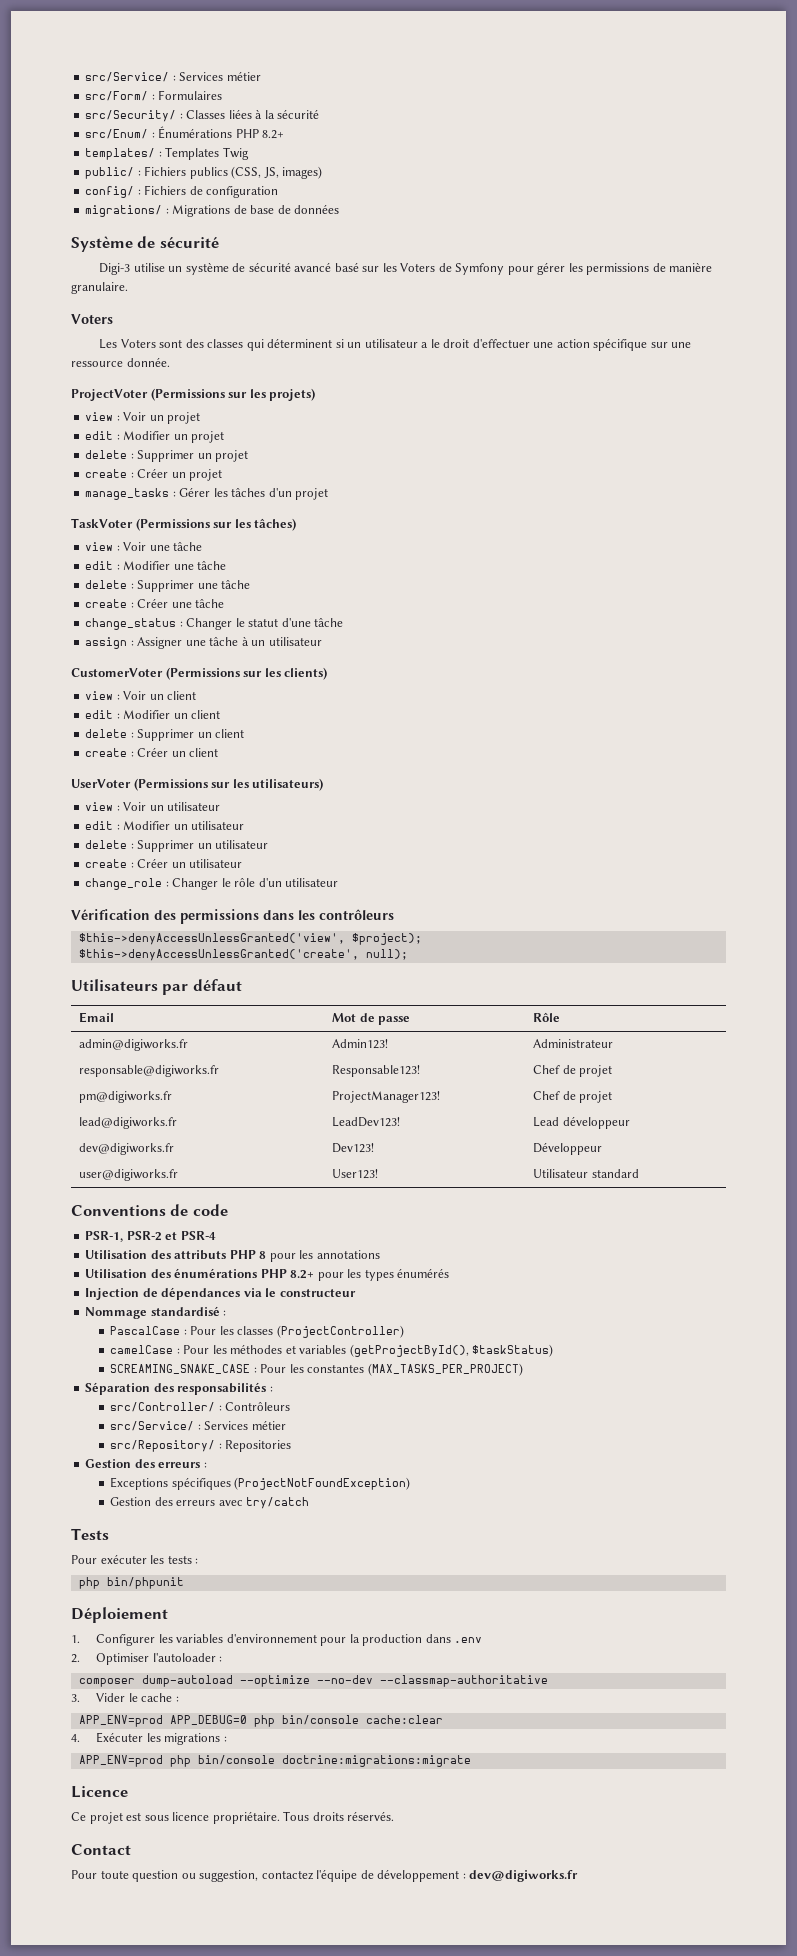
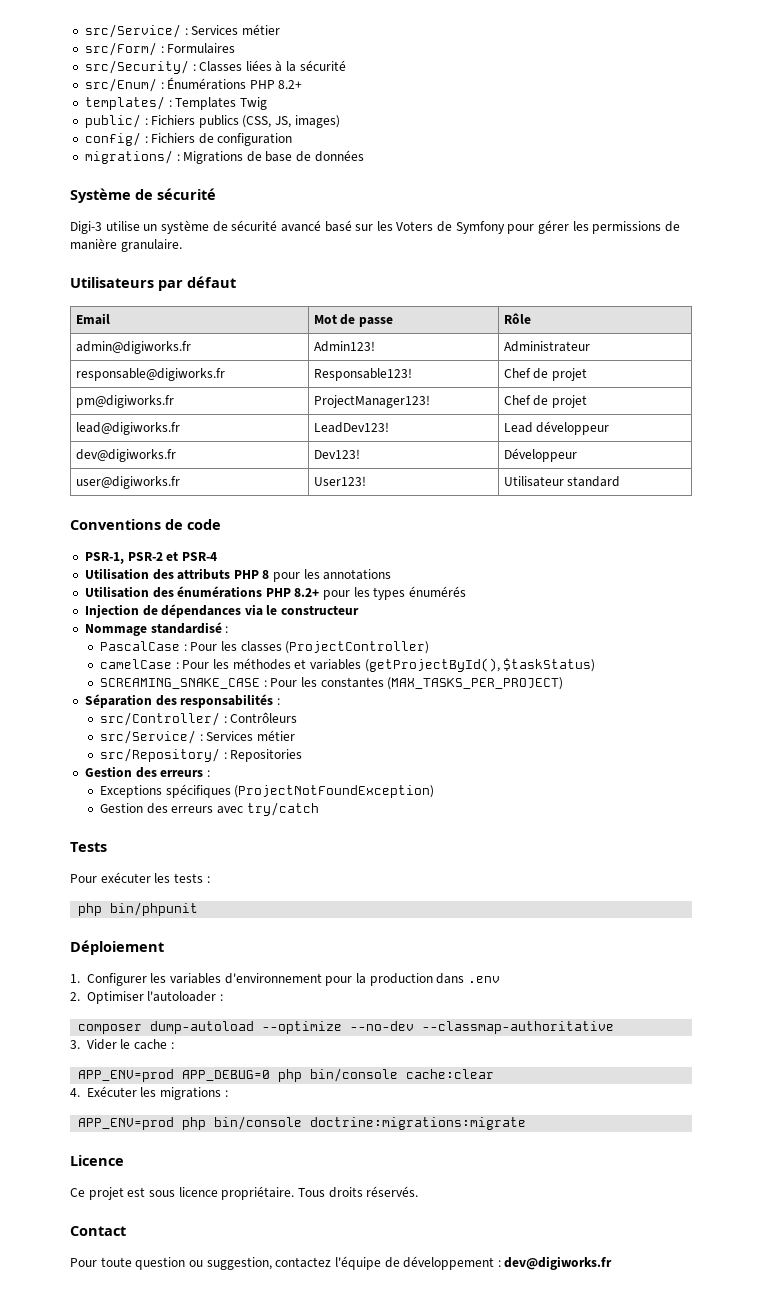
  Digi-3 utilise un système de sécurité avancé basé sur les Voters de Symfony pour gérer les permissions de manière granulaire.
- Voters
- Les Voters sont des classes qui déterminent si un utilisateur a le droit d'effectuer une action spécifique sur une ressource donnée.
- ProjectVoter (Permissions sur les projets)
- view : Voir un projet
- edit : Modifier un projet
- delete : Supprimer un projet
- create : Créer un projet
- manage_tasks : Gérer les tâches d'un projet
- TaskVoter (Permissions sur les tâches)
- view : Voir une tâche
- edit : Modifier une tâche
- delete : Supprimer une tâche
- create : Créer une tâche
- change_status : Changer le statut d'une tâche
- assign : Assigner une tâche à un utilisateur
- CustomerVoter (Permissions sur les clients)
- view : Voir un client
- edit : Modifier un client
- delete : Supprimer un client
- create : Créer un client
- UserVoter (Permissions sur les utilisateurs)
- view : Voir un utilisateur
- edit : Modifier un utilisateur
- delete : Supprimer un utilisateur
- create : Créer un utilisateur
- change_role : Changer le rôle d'un utilisateur
- Vérification des permissions dans les contrôleurs
- $this->denyAccessUnlessGranted('view', $project);
- $this->denyAccessUnlessGranted('create', null);

